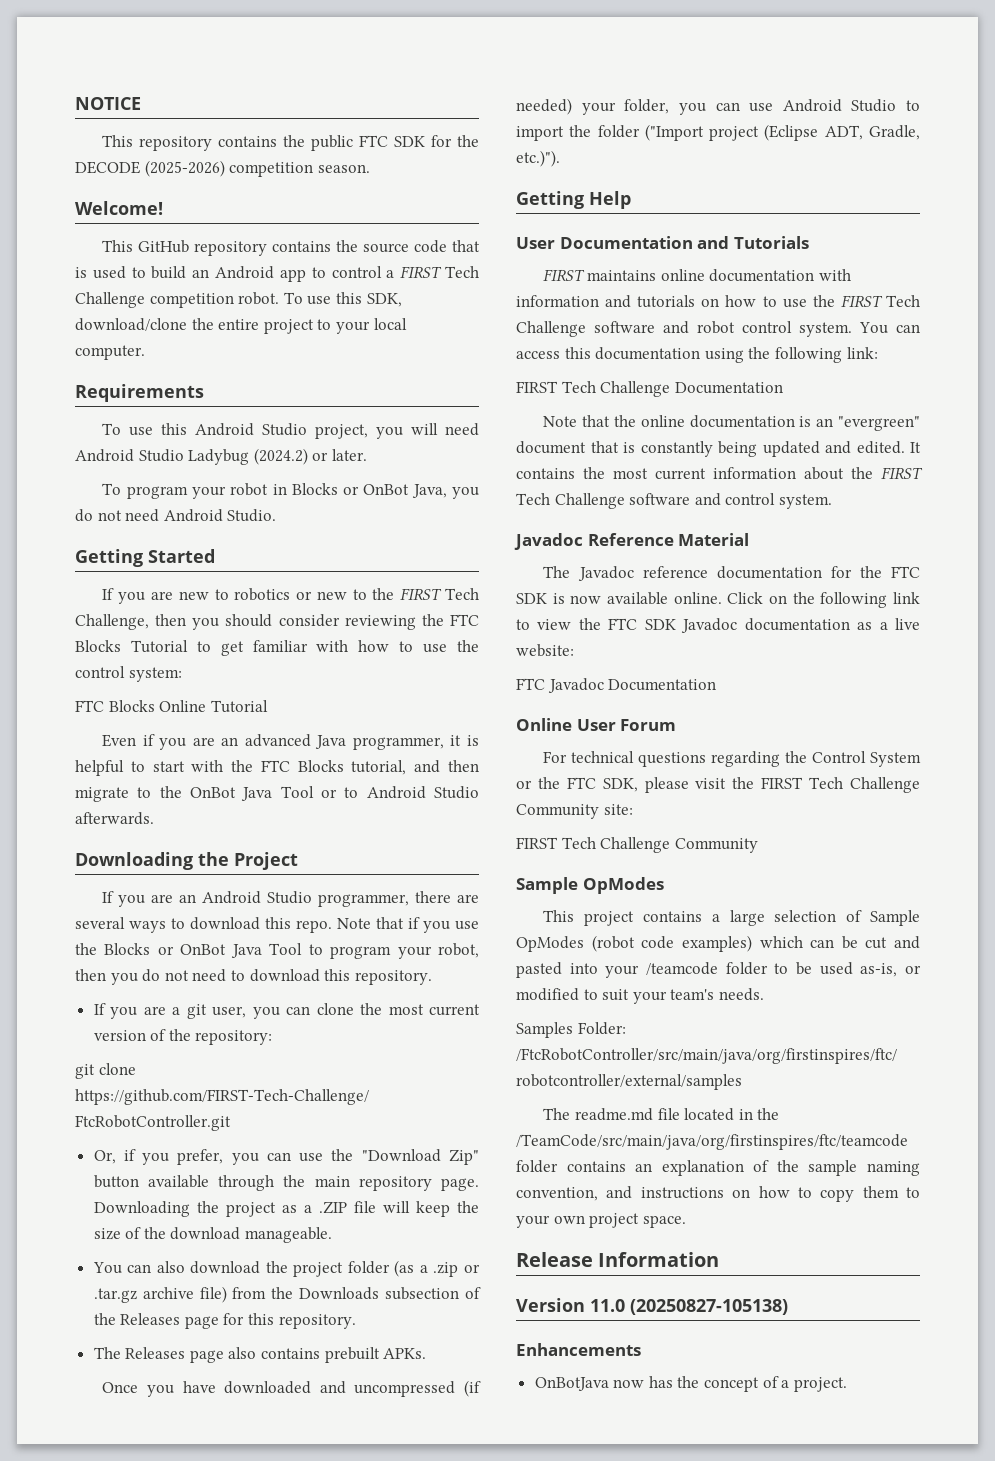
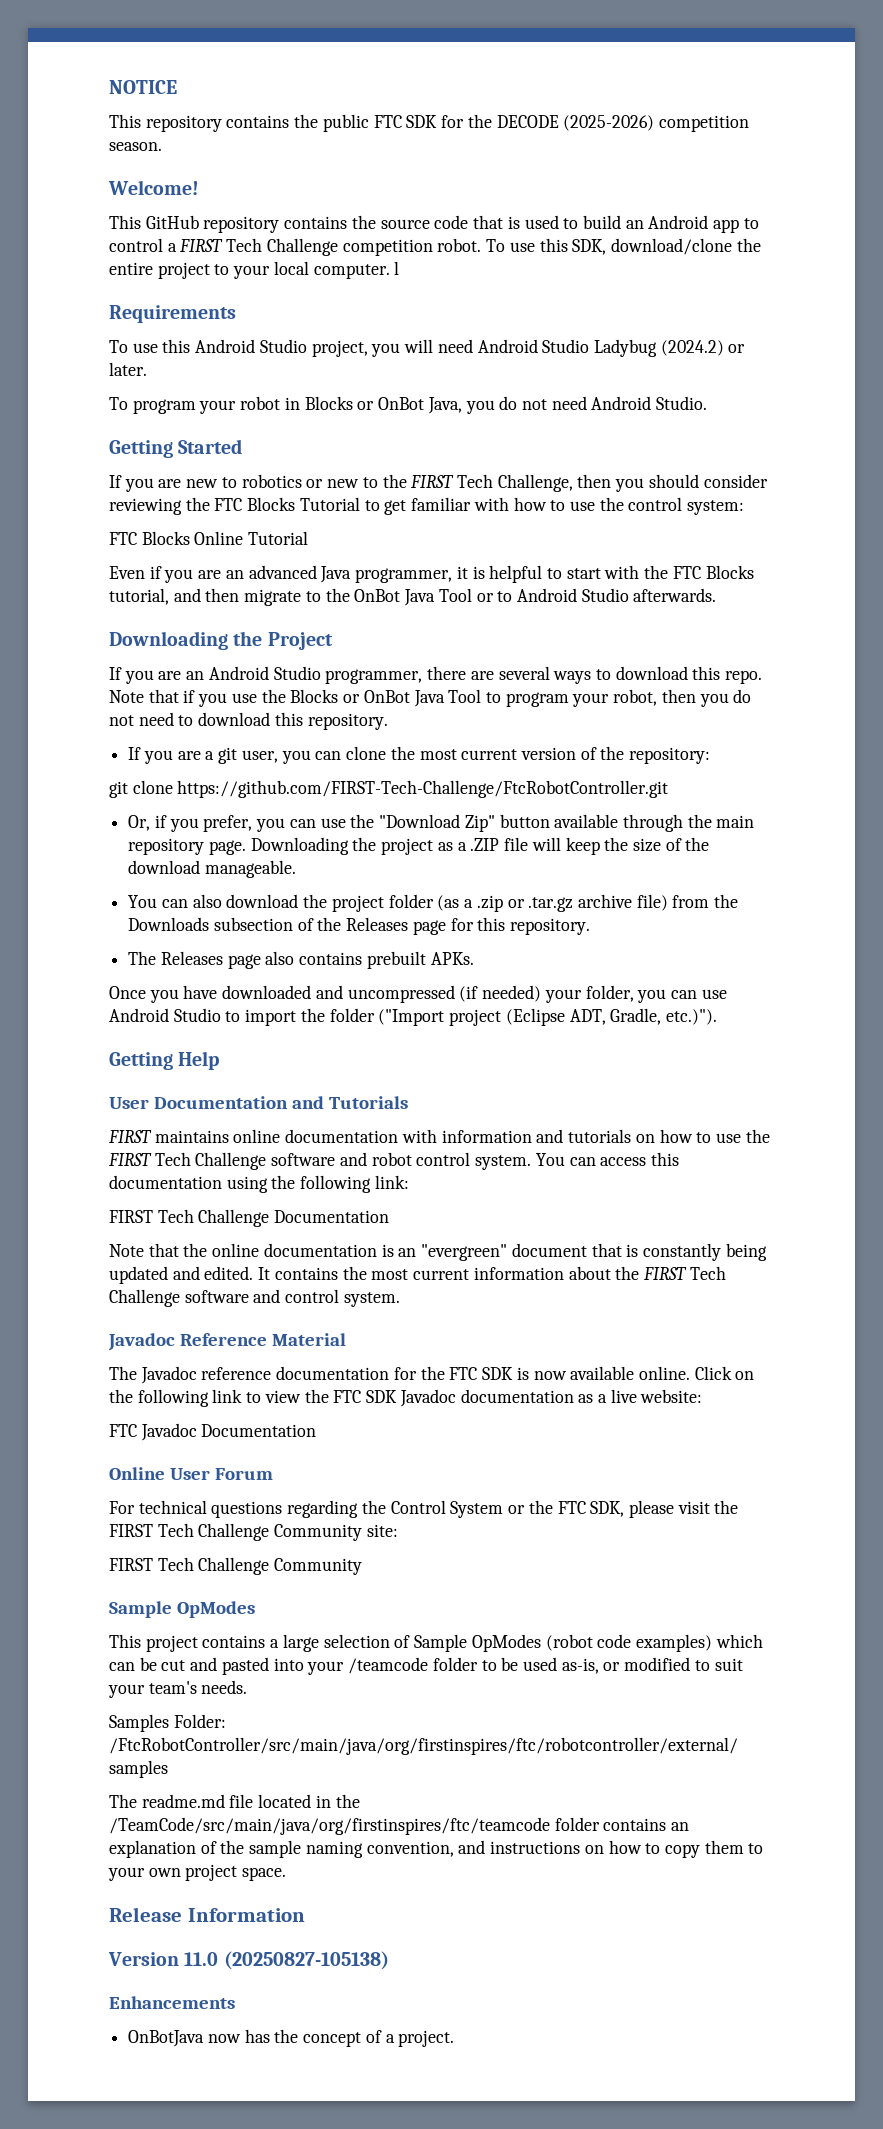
- To use this SDK, download/clone the entire project to your local computer.
+ To use this SDK, download/clone the entire project to your local computer. l

